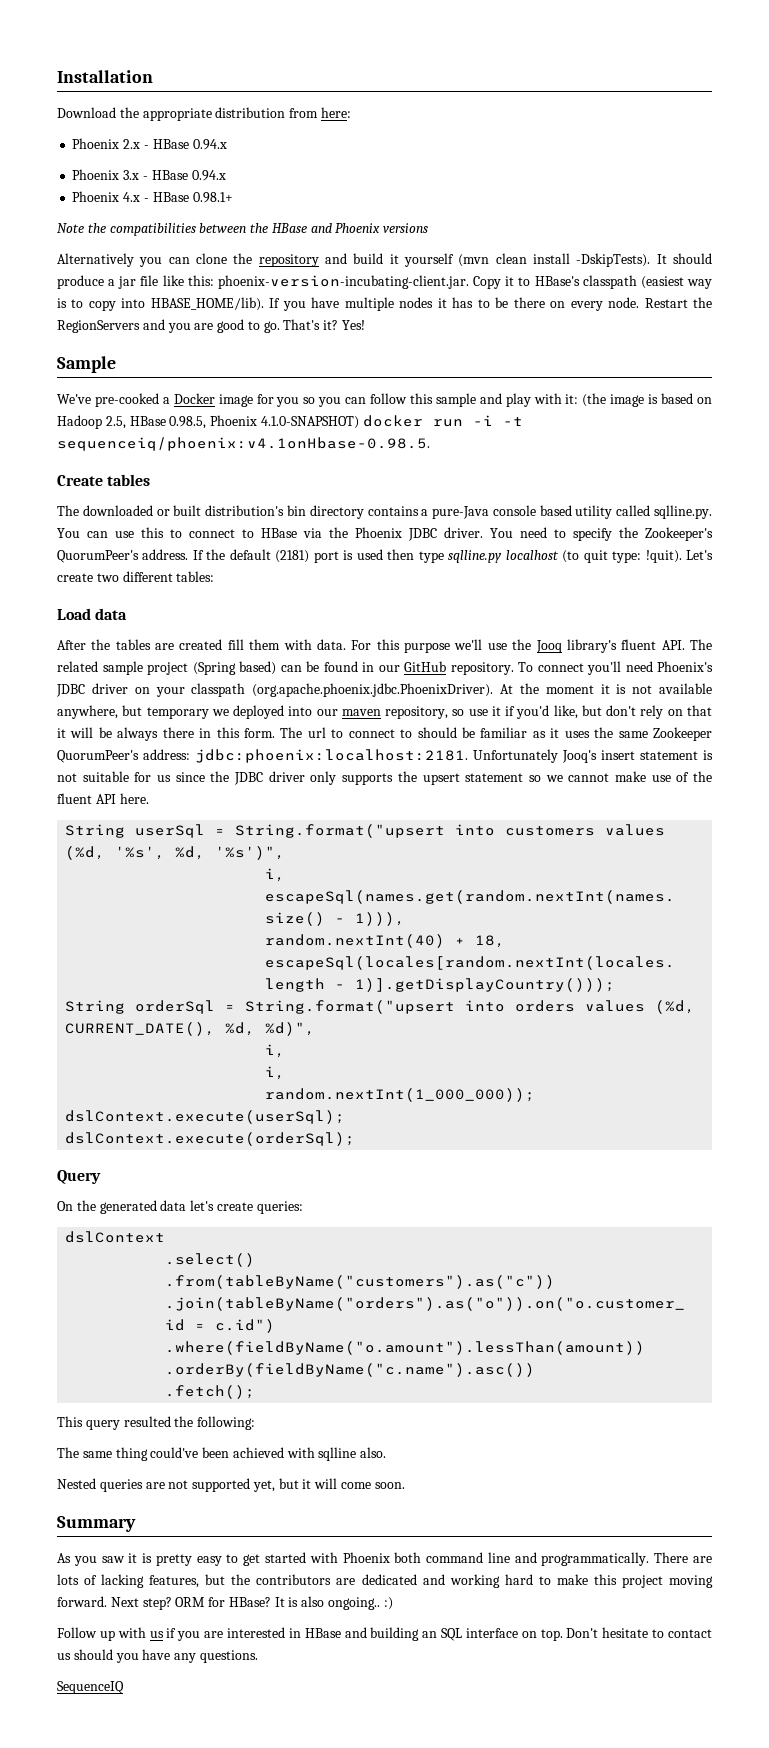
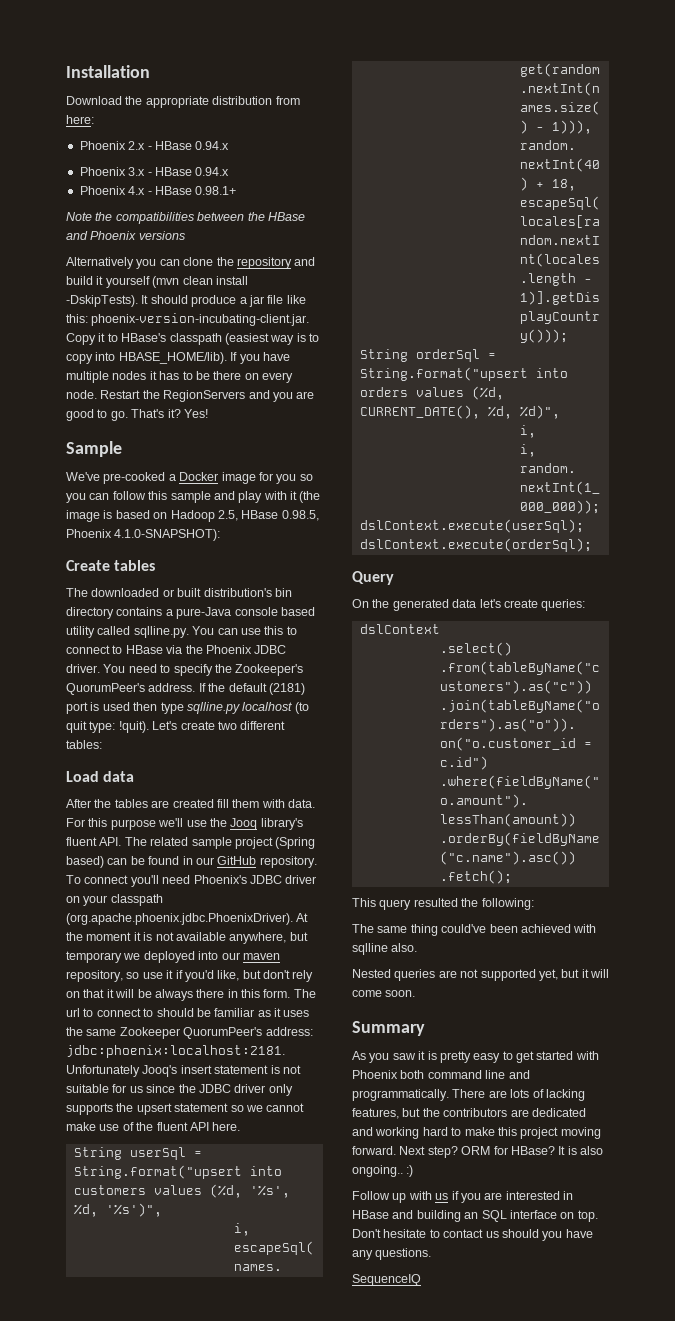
- We've pre-cooked a Docker image for you so you can follow this sample and play with it: (the image is based on Hadoop 2.5, HBase 0.98.5, Phoenix 4.1.0-SNAPSHOT) docker run -i -t sequenceiq/phoenix:v4.1onHbase-0.98.5.
+ We've pre-cooked a Docker image for you so you can follow this sample and play with it (the image is based on Hadoop 2.5, HBase 0.98.5, Phoenix 4.1.0-SNAPSHOT):

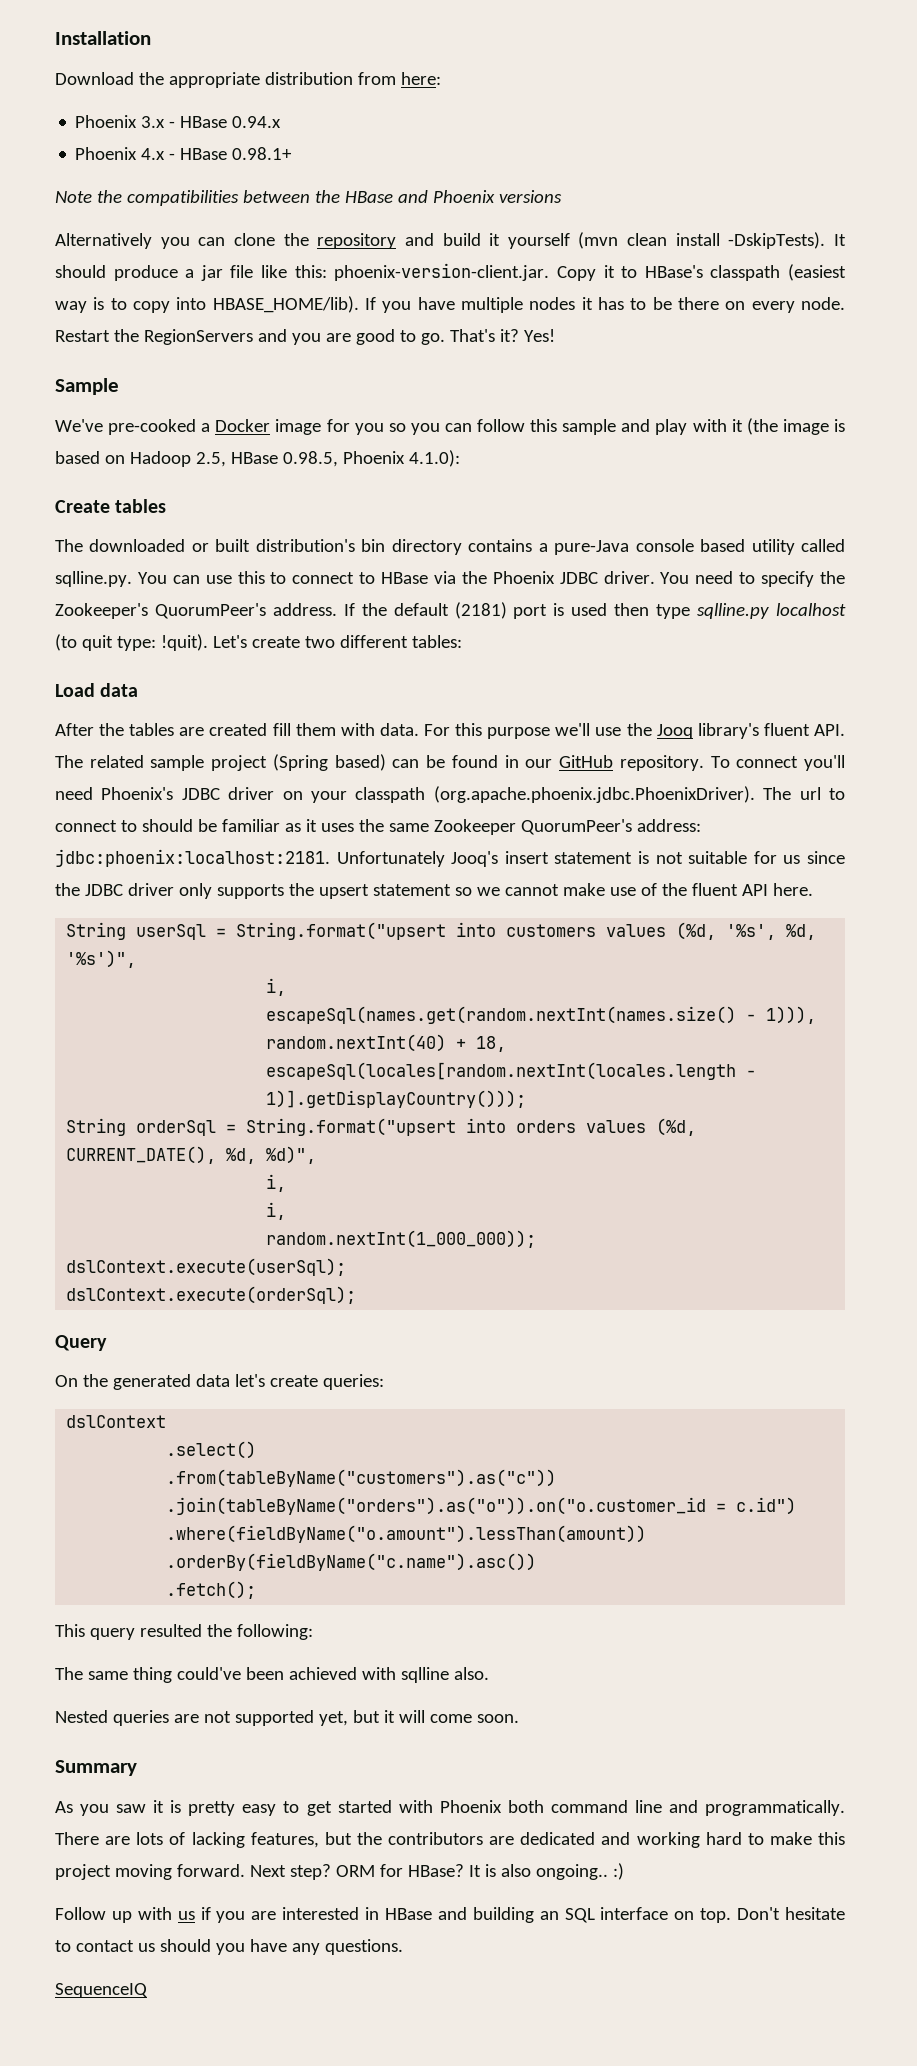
- Phoenix 2.x - HBase 0.94.x
- It should produce a jar file like this: phoenix-version-incubating-client.jar. Copy it to HBase's classpath (easiest way is to copy into HBASE_HOME/lib).
+ It should produce a jar file like this: phoenix-version-client.jar. Copy it to HBase's classpath (easiest way is to copy into HBASE_HOME/lib).
- We've pre-cooked a Docker image for you so you can follow this sample and play with it (the image is based on Hadoop 2.5, HBase 0.98.5, Phoenix 4.1.0-SNAPSHOT):
+ We've pre-cooked a Docker image for you so you can follow this sample and play with it (the image is based on Hadoop 2.5, HBase 0.98.5, Phoenix 4.1.0):
- To connect you'll need Phoenix's JDBC driver on your classpath (org.apache.phoenix.jdbc.PhoenixDriver). At the moment it is not available anywhere, but temporary we deployed into our maven repository, so use it if you'd like, but don't rely on that it will be always there in this form. The url to connect to should be familiar as it uses the same Zookeeper QuorumPeer's address: jdbc:phoenix:localhost:2181.
+ To connect you'll need Phoenix's JDBC driver on your classpath (org.apache.phoenix.jdbc.PhoenixDriver). The url to connect to should be familiar as it uses the same Zookeeper QuorumPeer's address: jdbc:phoenix:localhost:2181.

